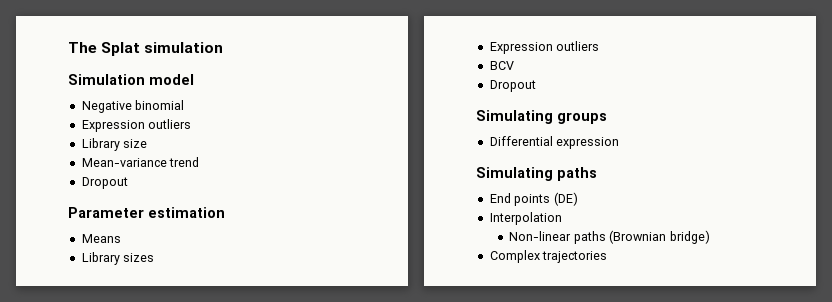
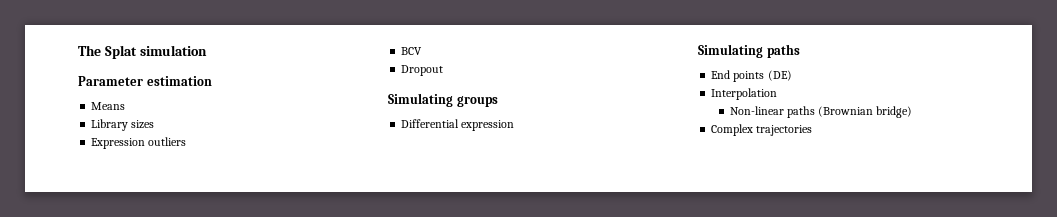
- Simulation model
- Negative binomial
- Expression outliers
- Library size
- Mean-variance trend
- Dropout

